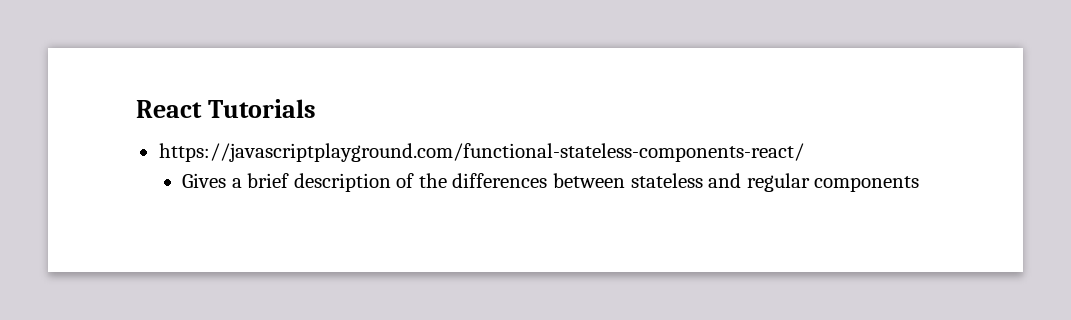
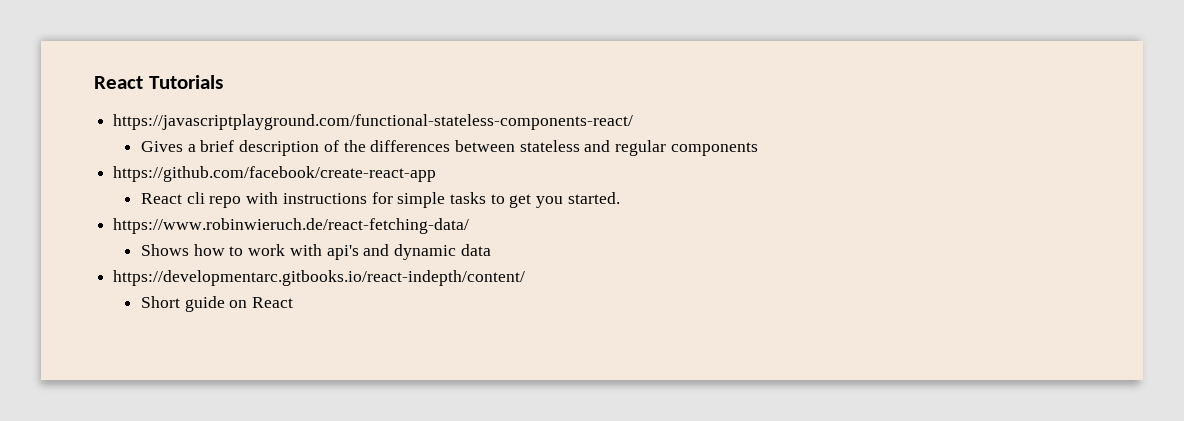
+ https://github.com/facebook/create-react-app
+ React cli repo with instructions for simple tasks to get you started.
+ https://www.robinwieruch.de/react-fetching-data/
+ Shows how to work with api's and dynamic data
+ https://developmentarc.gitbooks.io/react-indepth/content/
+ Short guide on React

